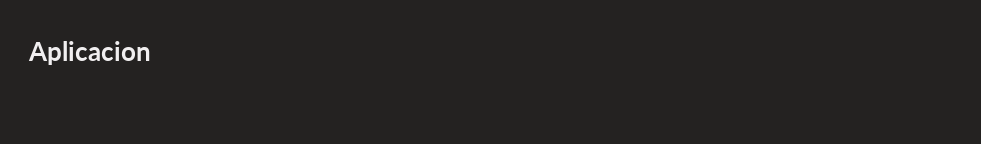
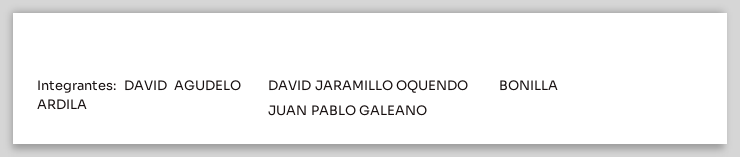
- Aplicacion
+ Integrantes: DAVID AGUDELO ARDILA
+ DAVID JARAMILLO OQUENDO
+ JUAN PABLO GALEANO BONILLA

